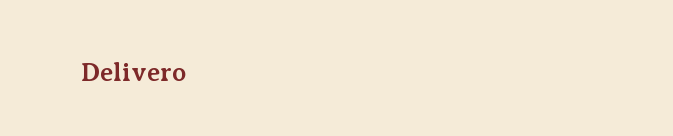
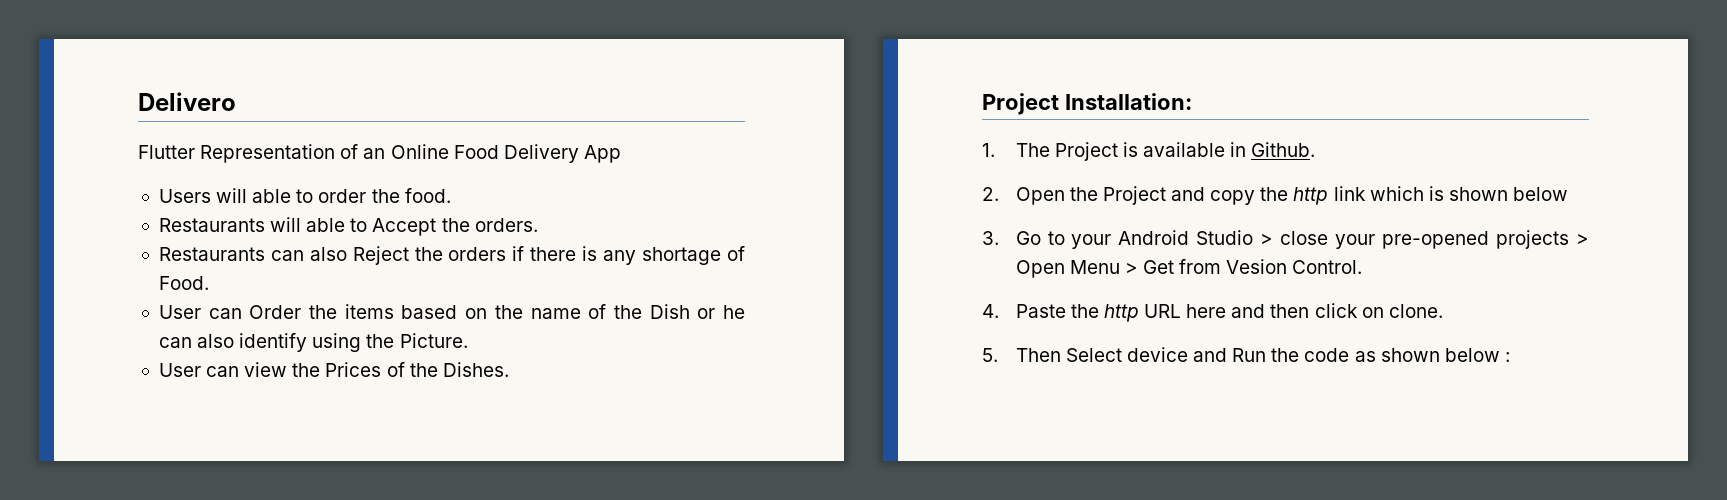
+ Flutter Representation of an Online Food Delivery App
+ Users will able to order the food.
+ Restaurants will able to Accept the orders.
+ Restaurants can also Reject the orders if there is any shortage of Food.
+ User can Order the items based on the name of the Dish or he can also identify using the Picture.
+ User can view the Prices of the Dishes.
+ Project Installation:
+ 1. The Project is available in Github.
+ 2. Open the Project and copy the http link which is shown below
+ 3. Go to your Android Studio > close your pre-opened projects > Open Menu > Get from Vesion Control.
+ 4. Paste the http URL here and then click on clone.
+ 5. Then Select device and Run the code as shown below :

